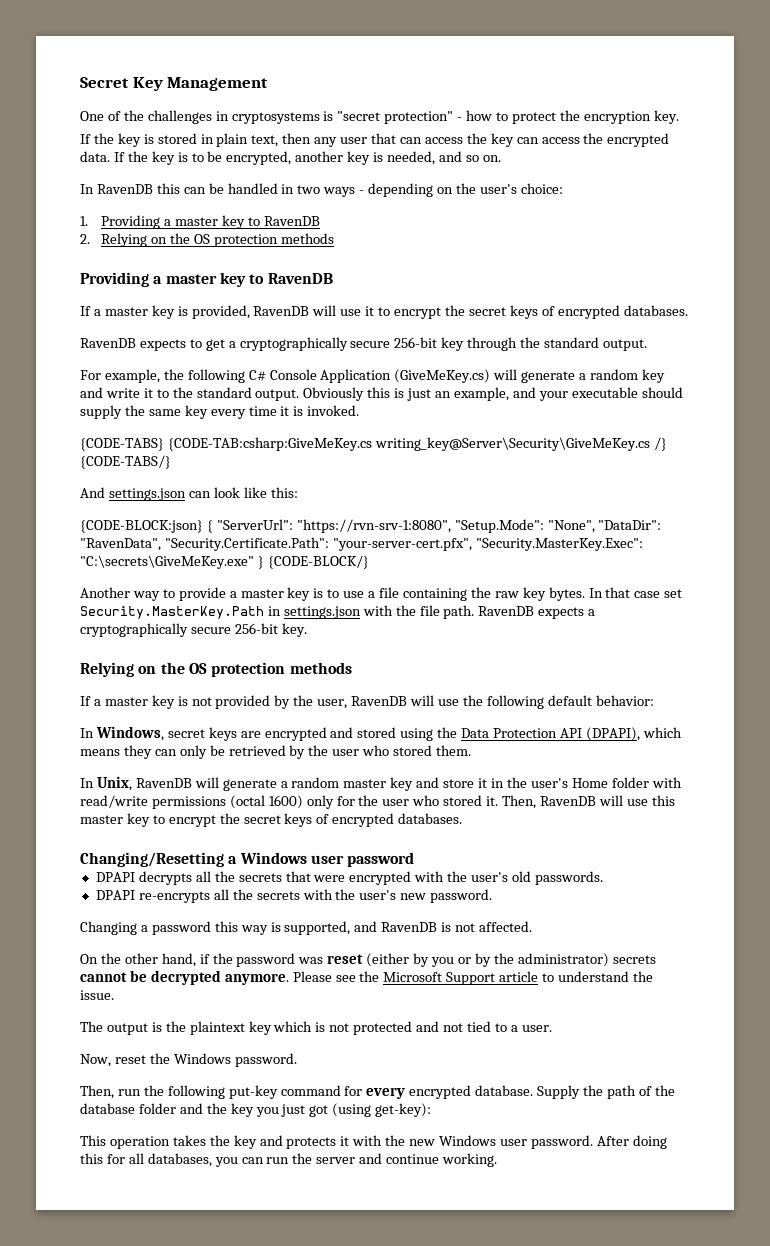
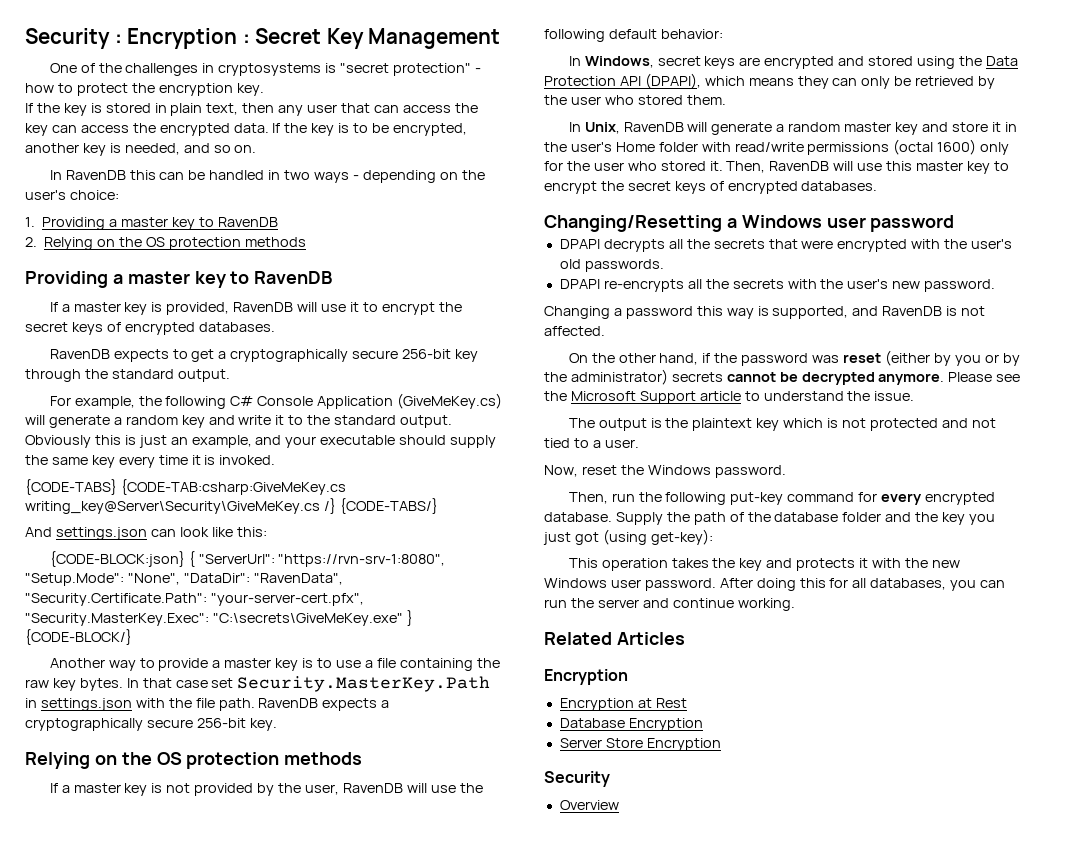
- Secret Key Management
+ Security : Encryption : Secret Key Management
+ Related Articles
+ Encryption
+ Encryption at Rest
+ Database Encryption
+ Server Store Encryption
+ Security
+ Overview

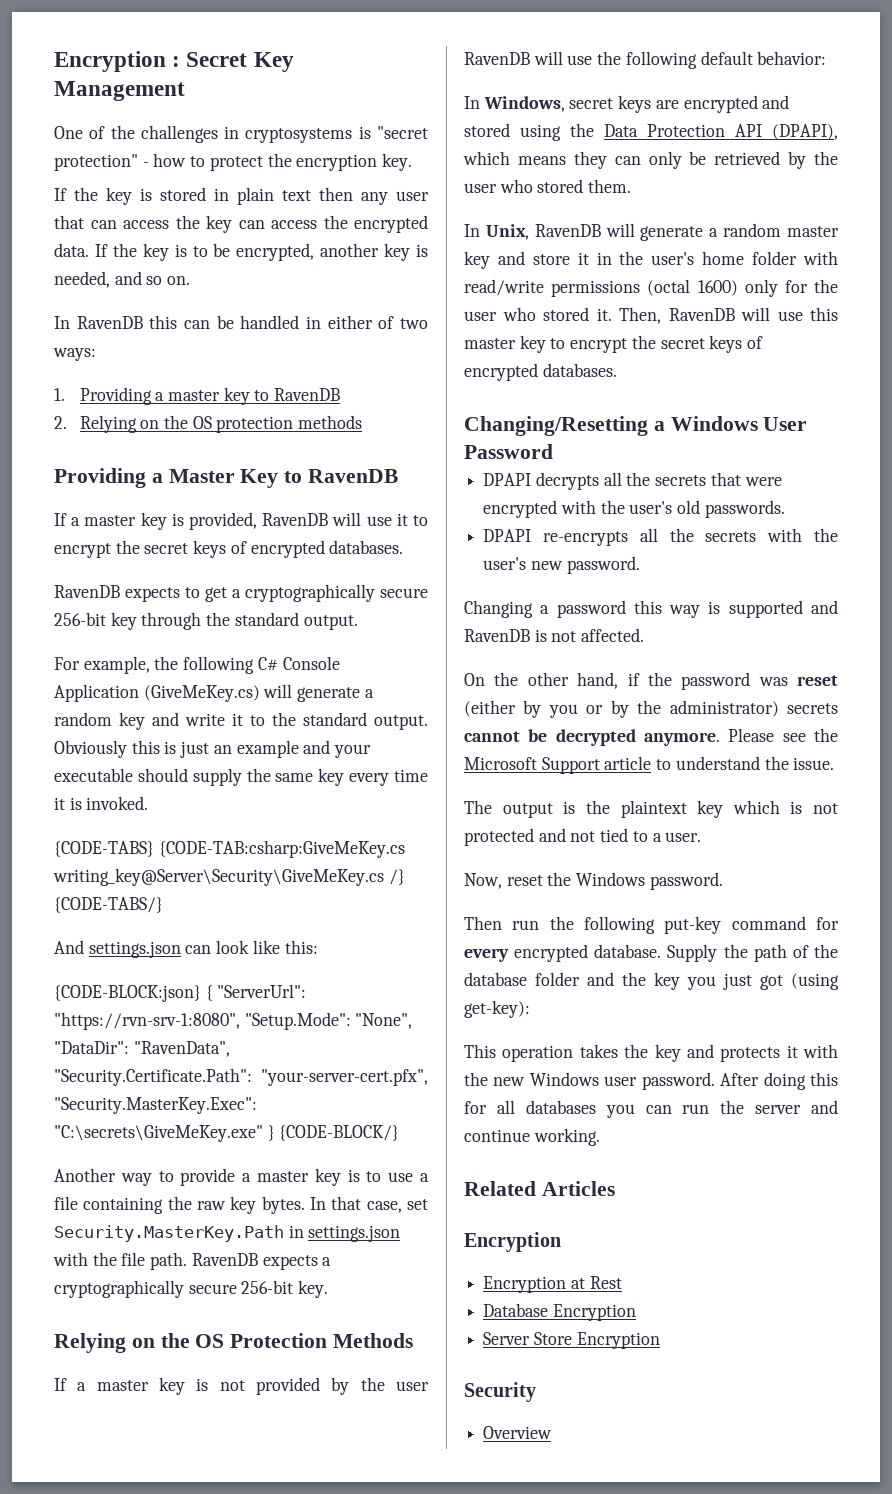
- Security : Encryption : Secret Key Management
+ Encryption : Secret Key Management
- If the key is stored in plain text, then any user that can access the key can access the encrypted data.
+ If the key is stored in plain text then any user that can access the key can access the encrypted data.
- In RavenDB this can be handled in two ways - depending on the user's choice:
+ In RavenDB this can be handled in either of two ways:
  2. Relying on the OS protection methods
- Providing a master key to RavenDB
+ Providing a Master Key to RavenDB
- Obviously this is just an example, and your executable should supply the same key every time it is invoked.
+ Obviously this is just an example and your executable should supply the same key every time it is invoked.
- In that case set Security.MasterKey.Path in settings.json with the file path.
+ In that case, set Security.MasterKey.Path in settings.json with the file path.
  RavenDB expects a cryptographically secure 256-bit key.
- Relying on the OS protection methods
+ Relying on the OS Protection Methods
- If a master key is not provided by the user, RavenDB will use the following default behavior:
+ If a master key is not provided by the user RavenDB will use the following default behavior:
- In Unix, RavenDB will generate a random master key and store it in the user's Home folder with read/write permissions (octal 1600) only for the user who stored it.
+ In Unix, RavenDB will generate a random master key and store it in the user's home folder with read/write permissions (octal 1600) only for the user who stored it.
- Changing/Resetting a Windows user password
+ Changing/Resetting a Windows User Password
- Changing a password this way is supported, and RavenDB is not affected.
+ Changing a password this way is supported and RavenDB is not affected.
- Then, run the following put-key command for every encrypted database.
+ Then run the following put-key command for every encrypted database.
- After doing this for all databases, you can run the server and continue working.
+ After doing this for all databases you can run the server and continue working.

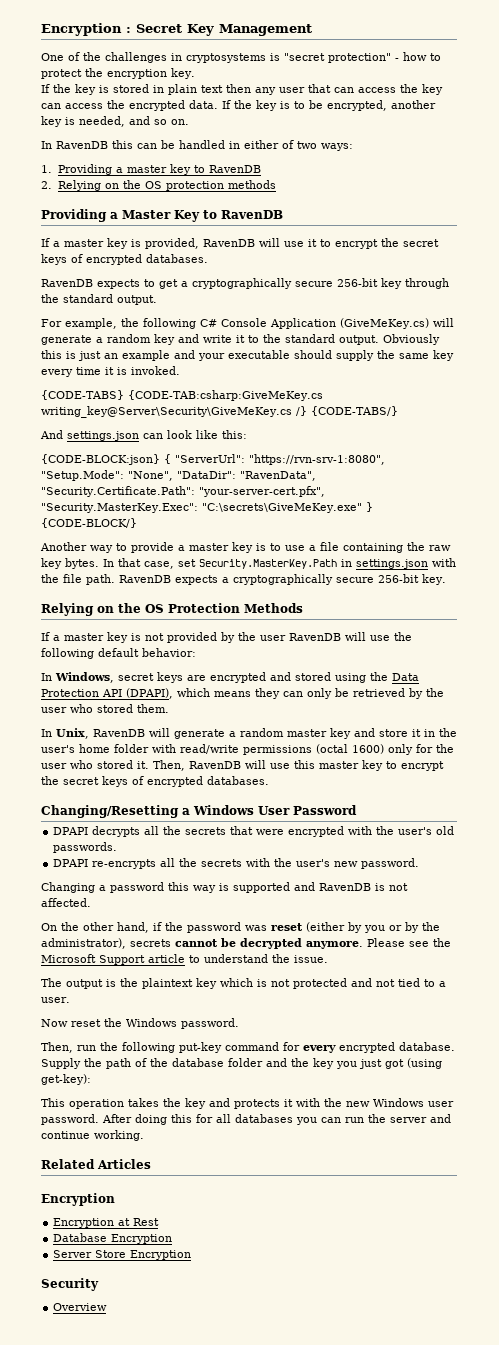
- On the other hand, if the password was reset (either by you or by the administrator) secrets cannot be decrypted anymore.
+ On the other hand, if the password was reset (either by you or by the administrator), secrets cannot be decrypted anymore.
- Now, reset the Windows password.
+ Now reset the Windows password.
- Then run the following put-key command for every encrypted database.
+ Then, run the following put-key command for every encrypted database.

